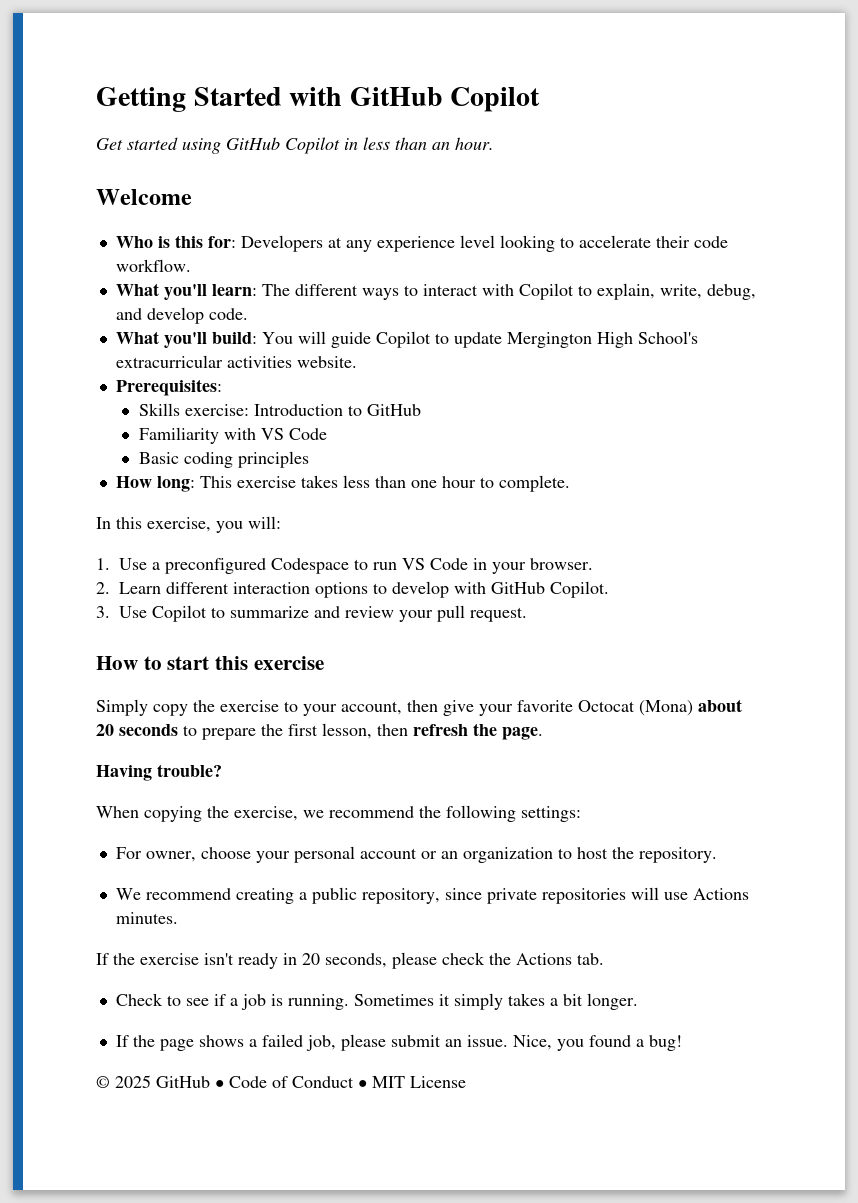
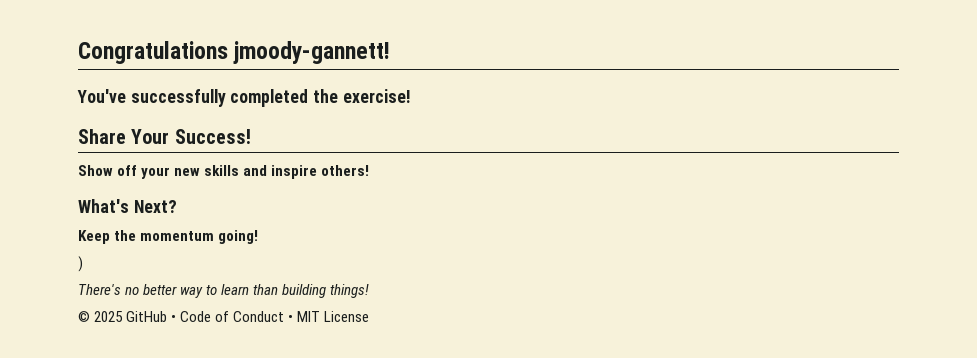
- Getting Started with GitHub Copilot
- Get started using GitHub Copilot in less than an hour.
- Welcome
- Who is this for: Developers at any experience level looking to accelerate their code workflow.
- What you'll learn: The different ways to interact with Copilot to explain, write, debug, and develop code.
- What you'll build: You will guide Copilot to update Mergington High School's extracurricular activities website.
- Prerequisites:
- Skills exercise: Introduction to GitHub
- Familiarity with VS Code
- Basic coding principles
- How long: This exercise takes less than one hour to complete.
- In this exercise, you will:
- 1. Use a preconfigured Codespace to run VS Code in your browser.
- 2. Learn different interaction options to develop with GitHub Copilot.
- 3. Use Copilot to summarize and review your pull request.
- How to start this exercise
- Simply copy the exercise to your account, then give your favorite Octocat (Mona) about 20 seconds to prepare the first lesson, then refresh the page.
- Having trouble?
- When copying the exercise, we recommend the following settings:
- For owner, choose your personal account or an organization to host the repository.
- We recommend creating a public repository, since private repositories will use Actions minutes.
- If the exercise isn't ready in 20 seconds, please check the Actions tab.
- Check to see if a job is running. Sometimes it simply takes a bit longer.
- If the page shows a failed job, please submit an issue. Nice, you found a bug!
+ Congratulations jmoody-gannett!
+ You've successfully completed the exercise!
+ Share Your Success!
+ Show off your new skills and inspire others!
+ What's Next?
+ Keep the momentum going!
+ )
+ There's no better way to learn than building things!

